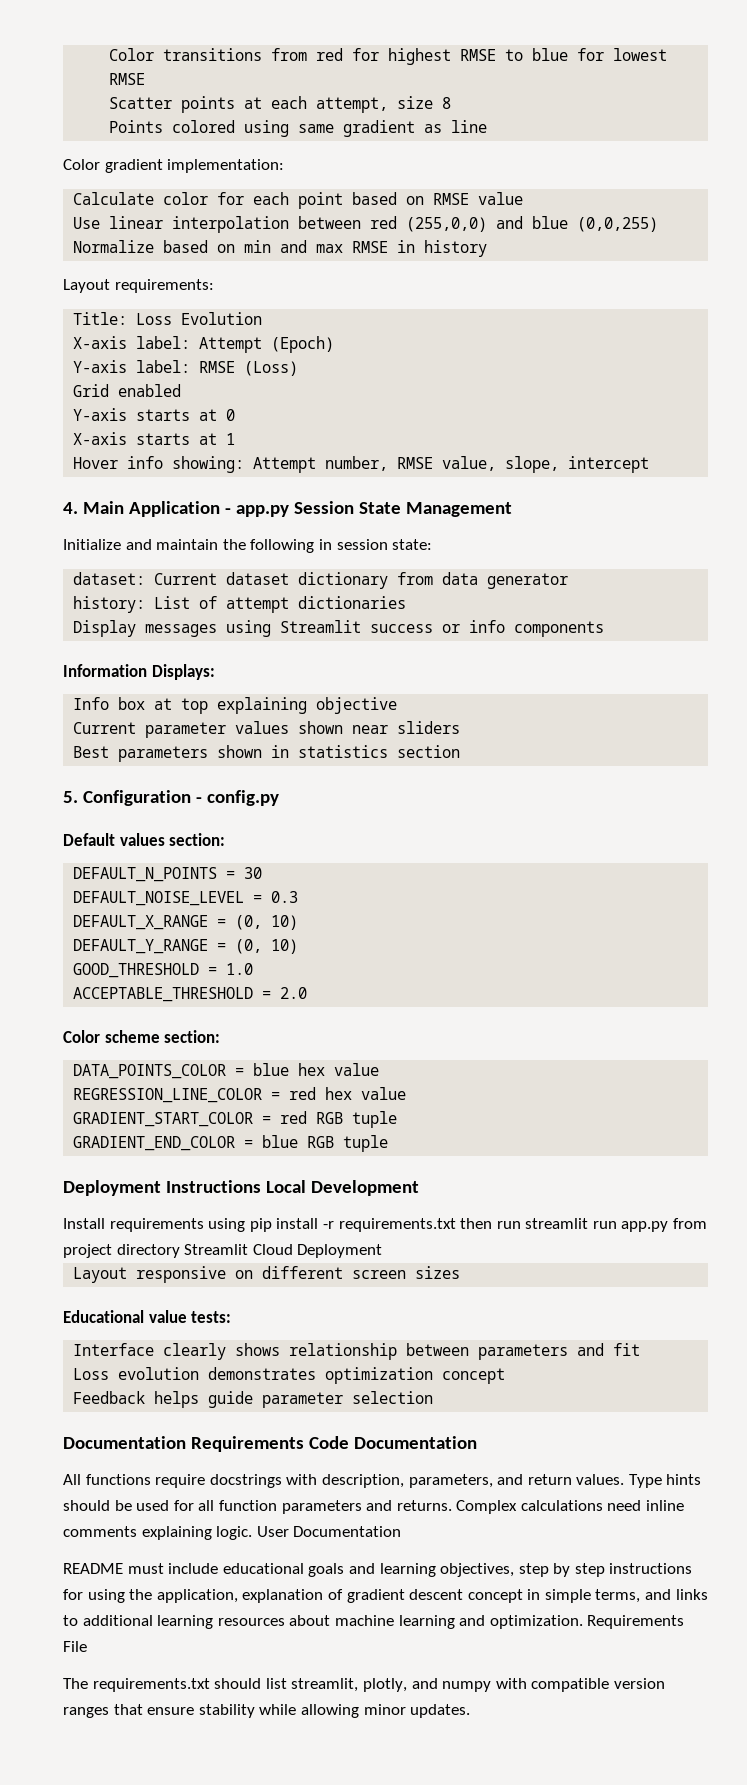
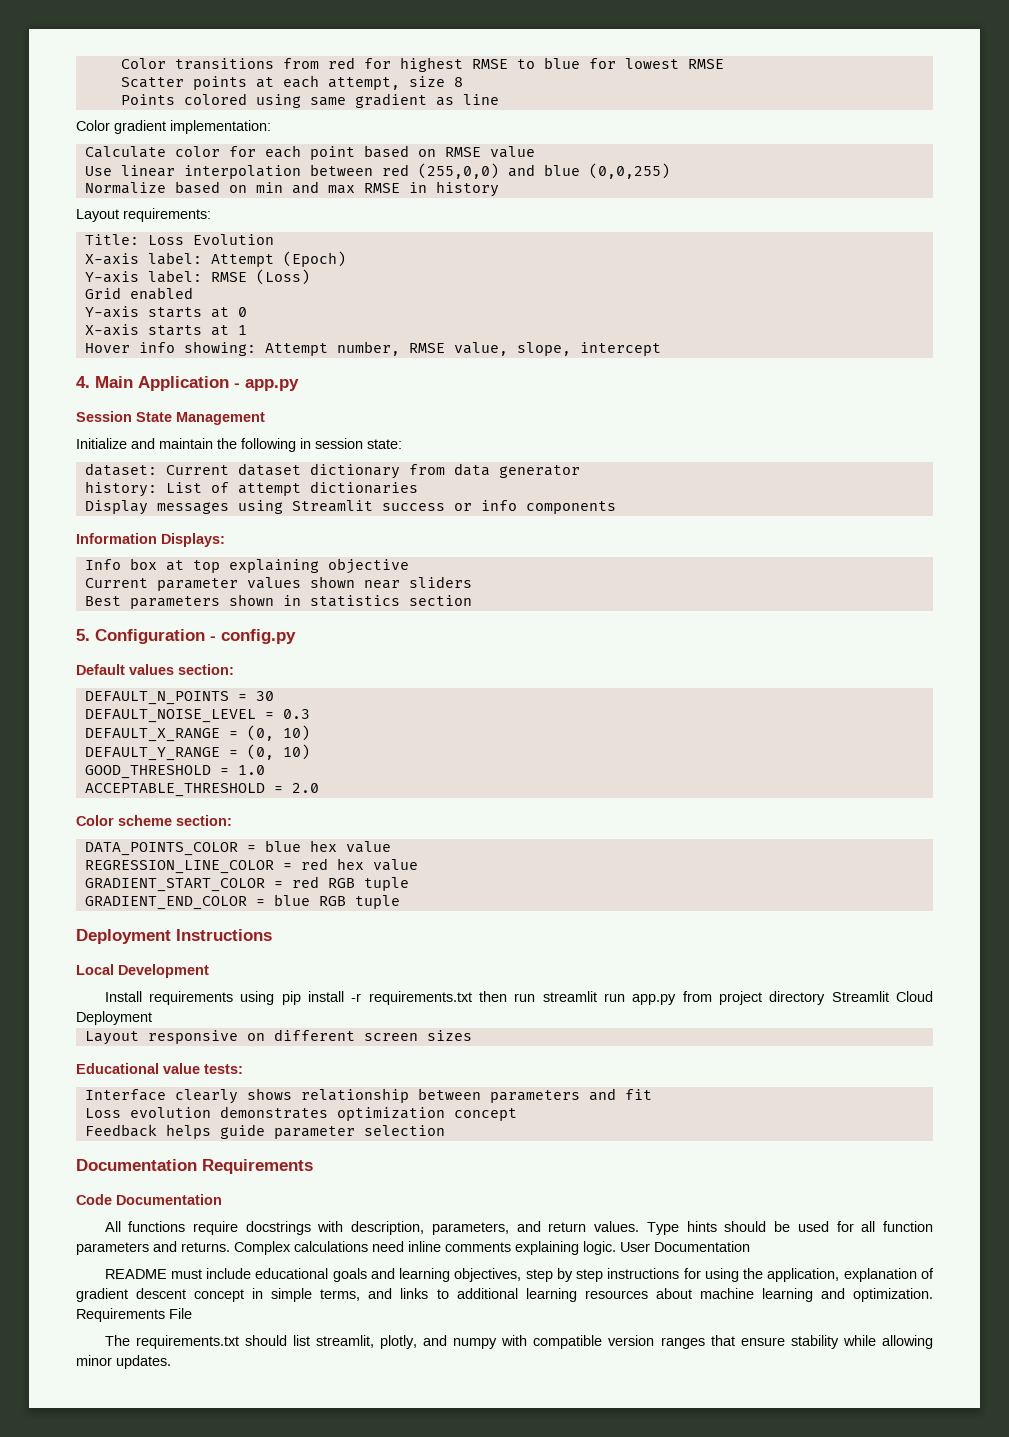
- 4. Main Application - app.py Session State Management
+ 4. Main Application - app.py
+ Session State Management
- Deployment Instructions Local Development
+ Deployment Instructions
+ Local Development
- Documentation Requirements Code Documentation
+ Documentation Requirements
+ Code Documentation

